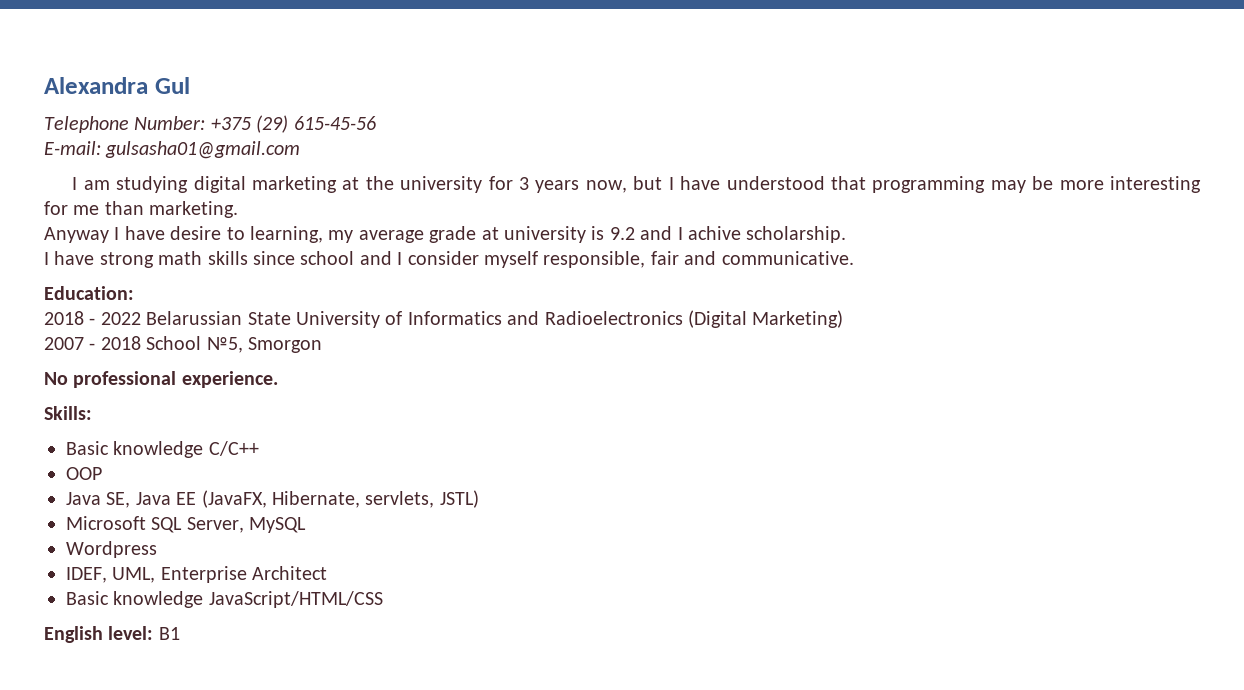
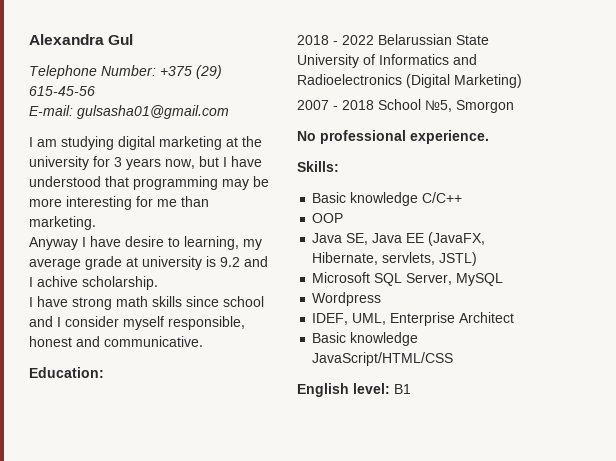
- I have strong math skills since school and I consider myself responsible, fair and communicative.
+ I have strong math skills since school and I consider myself responsible, honest and communicative.

